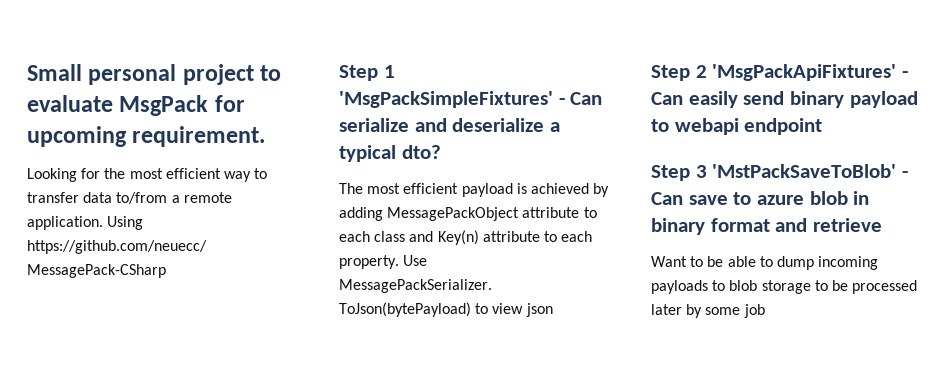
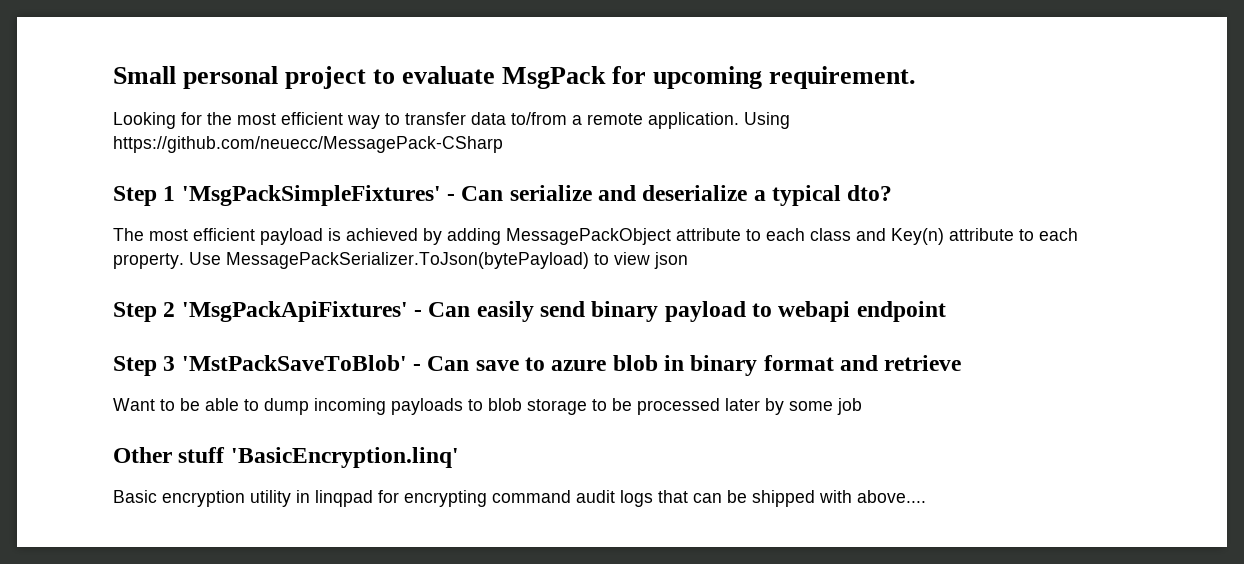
+ Other stuff 'BasicEncryption.linq'
+ Basic encryption utility in linqpad for encrypting command audit logs that can be shipped with above....

